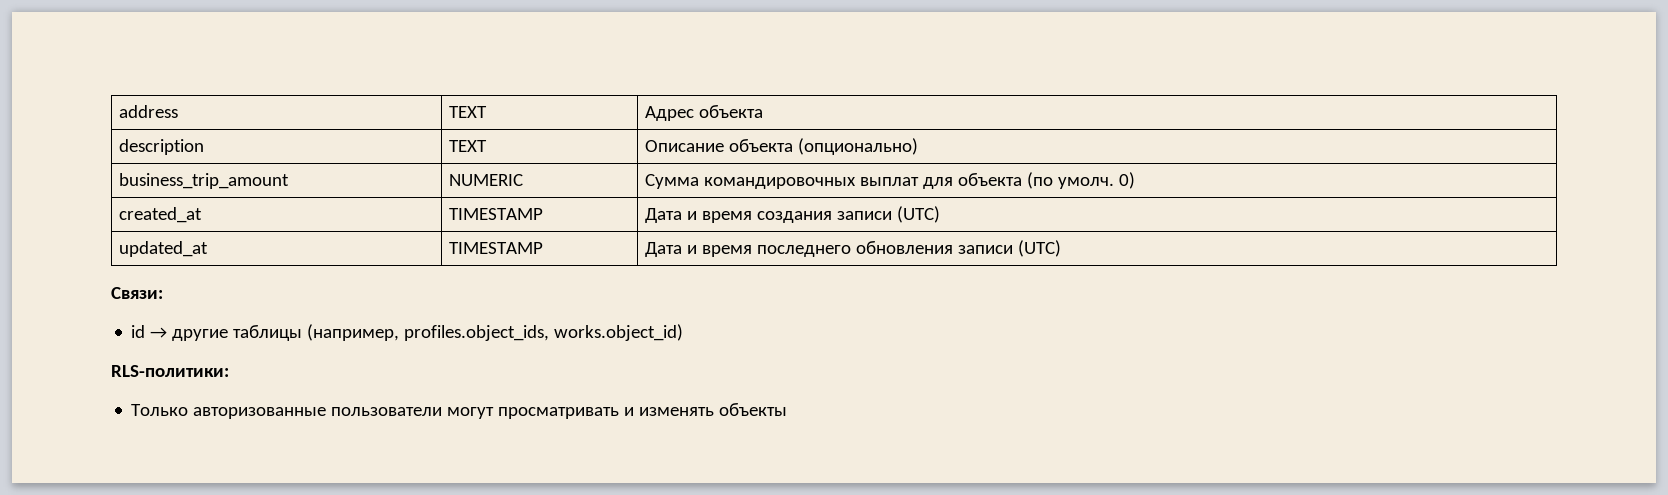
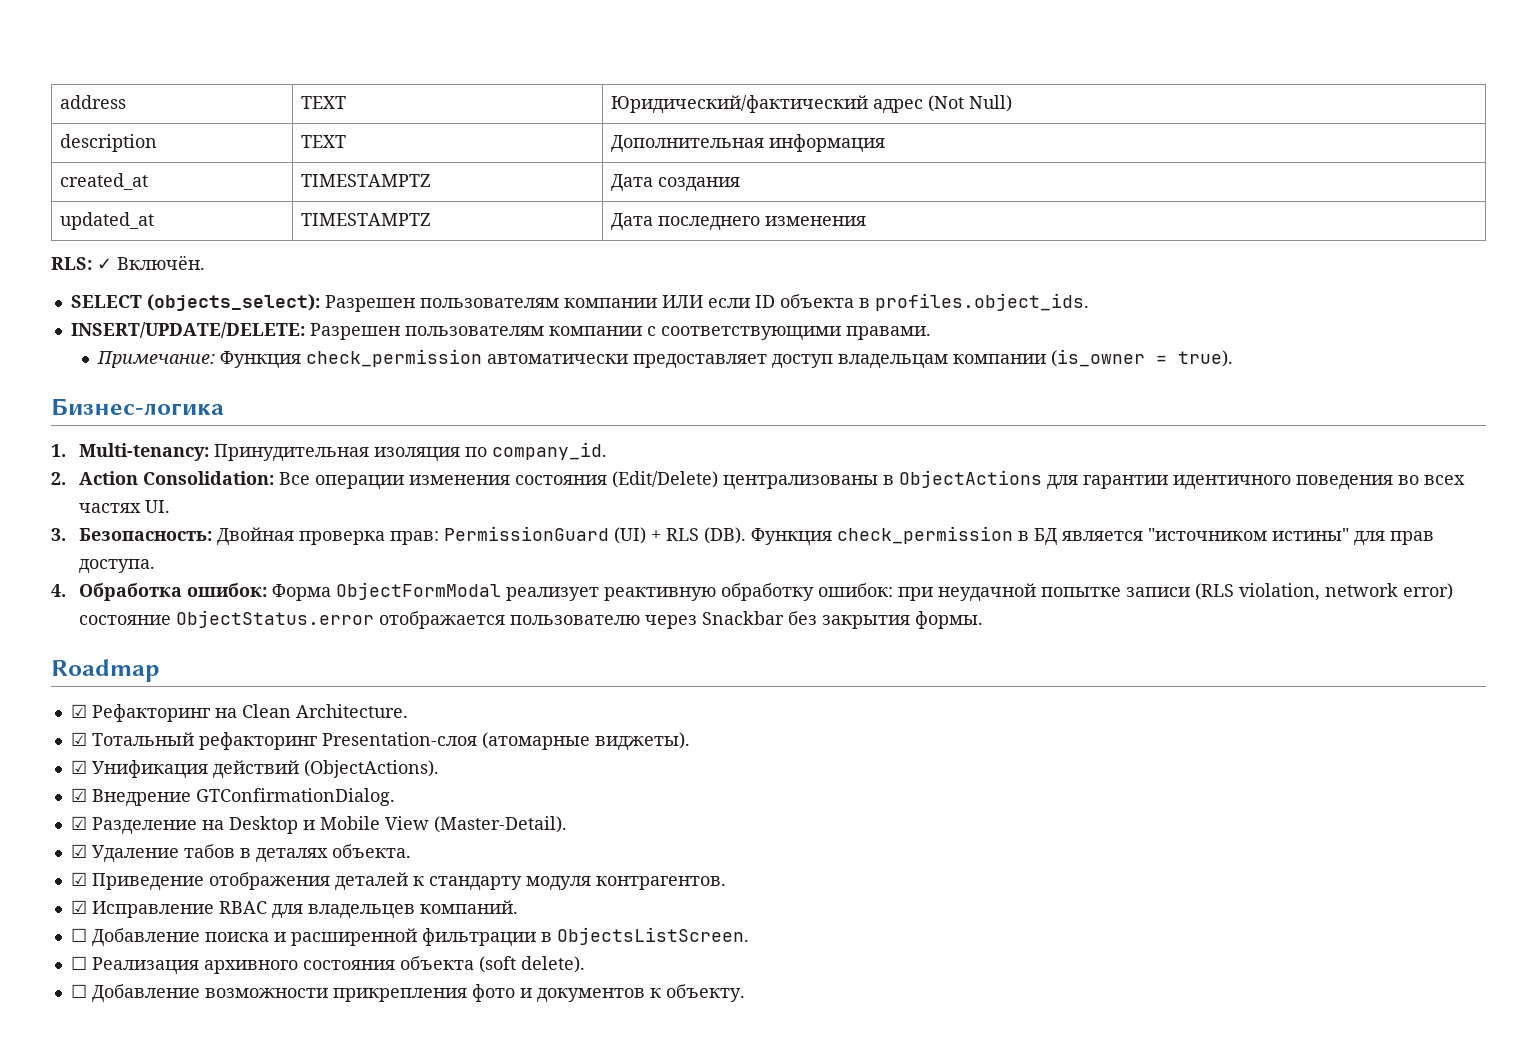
- address | TEXT | Адрес объекта
- description | TEXT | Описание объекта (опционально)
- business_trip_amount | NUMERIC | Сумма командировочных выплат для объекта (по умолч. 0)
+ address | TEXT | Юридический/фактический адрес (Not Null)
+ description | TEXT | Дополнительная информация
- created_at | TIMESTAMP | Дата и время создания записи (UTC)
+ created_at | TIMESTAMPTZ | Дата создания
- updated_at | TIMESTAMP | Дата и время последнего обновления записи (UTC)
- Связи:
- id → другие таблицы (например, profiles.object_ids, works.object_id)
- RLS-политики:
- Только авторизованные пользователи могут просматривать и изменять объекты
+ updated_at | TIMESTAMPTZ | Дата последнего изменения
+ RLS: ✓ Включён.
+ SELECT (objects_select): Разрешен пользователям компании ИЛИ если ID объекта в profiles.object_ids.
+ INSERT/UPDATE/DELETE: Разрешен пользователям компании с соответствующими правами.
+ Примечание: Функция check_permission автоматически предоставляет доступ владельцам компании (is_owner = true).
+ Бизнес-логика
+ 1. Multi-tenancy: Принудительная изоляция по company_id.
+ 2. Action Consolidation: Все операции изменения состояния (Edit/Delete) централизованы в ObjectActions для гарантии идентичного поведения во всех частях UI.
+ 3. Безопасность: Двойная проверка прав: PermissionGuard (UI) + RLS (DB). Функция check_permission в БД является "источником истины" для прав доступа.
+ 4. Обработка ошибок: Форма ObjectFormModal реализует реактивную обработку ошибок: при неудачной попытке записи (RLS violation, network error) состояние ObjectStatus.error отображается пользователю через Snackbar без закрытия формы.
+ Roadmap
+ ☑ Рефакторинг на Clean Architecture.
+ ☑ Тотальный рефакторинг Presentation-слоя (атомарные виджеты).
+ ☑ Унификация действий (ObjectActions).
+ ☑ Внедрение GTConfirmationDialog.
+ ☑ Разделение на Desktop и Mobile View (Master-Detail).
+ ☑ Удаление табов в деталях объекта.
+ ☑ Приведение отображения деталей к стандарту модуля контрагентов.
+ ☑ Исправление RBAC для владельцев компаний.
+ ☐ Добавление поиска и расширенной фильтрации в ObjectsListScreen.
+ ☐ Реализация архивного состояния объекта (soft delete).
+ ☐ Добавление возможности прикрепления фото и документов к объекту.

